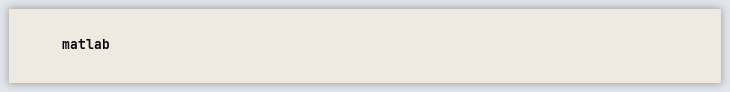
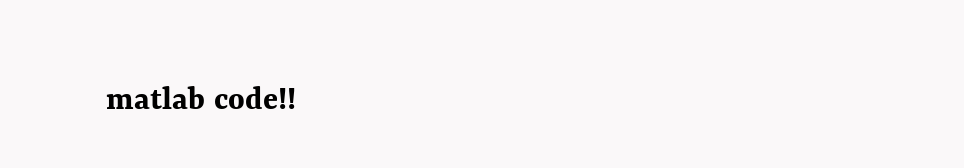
- matlab
+ matlab code!!

